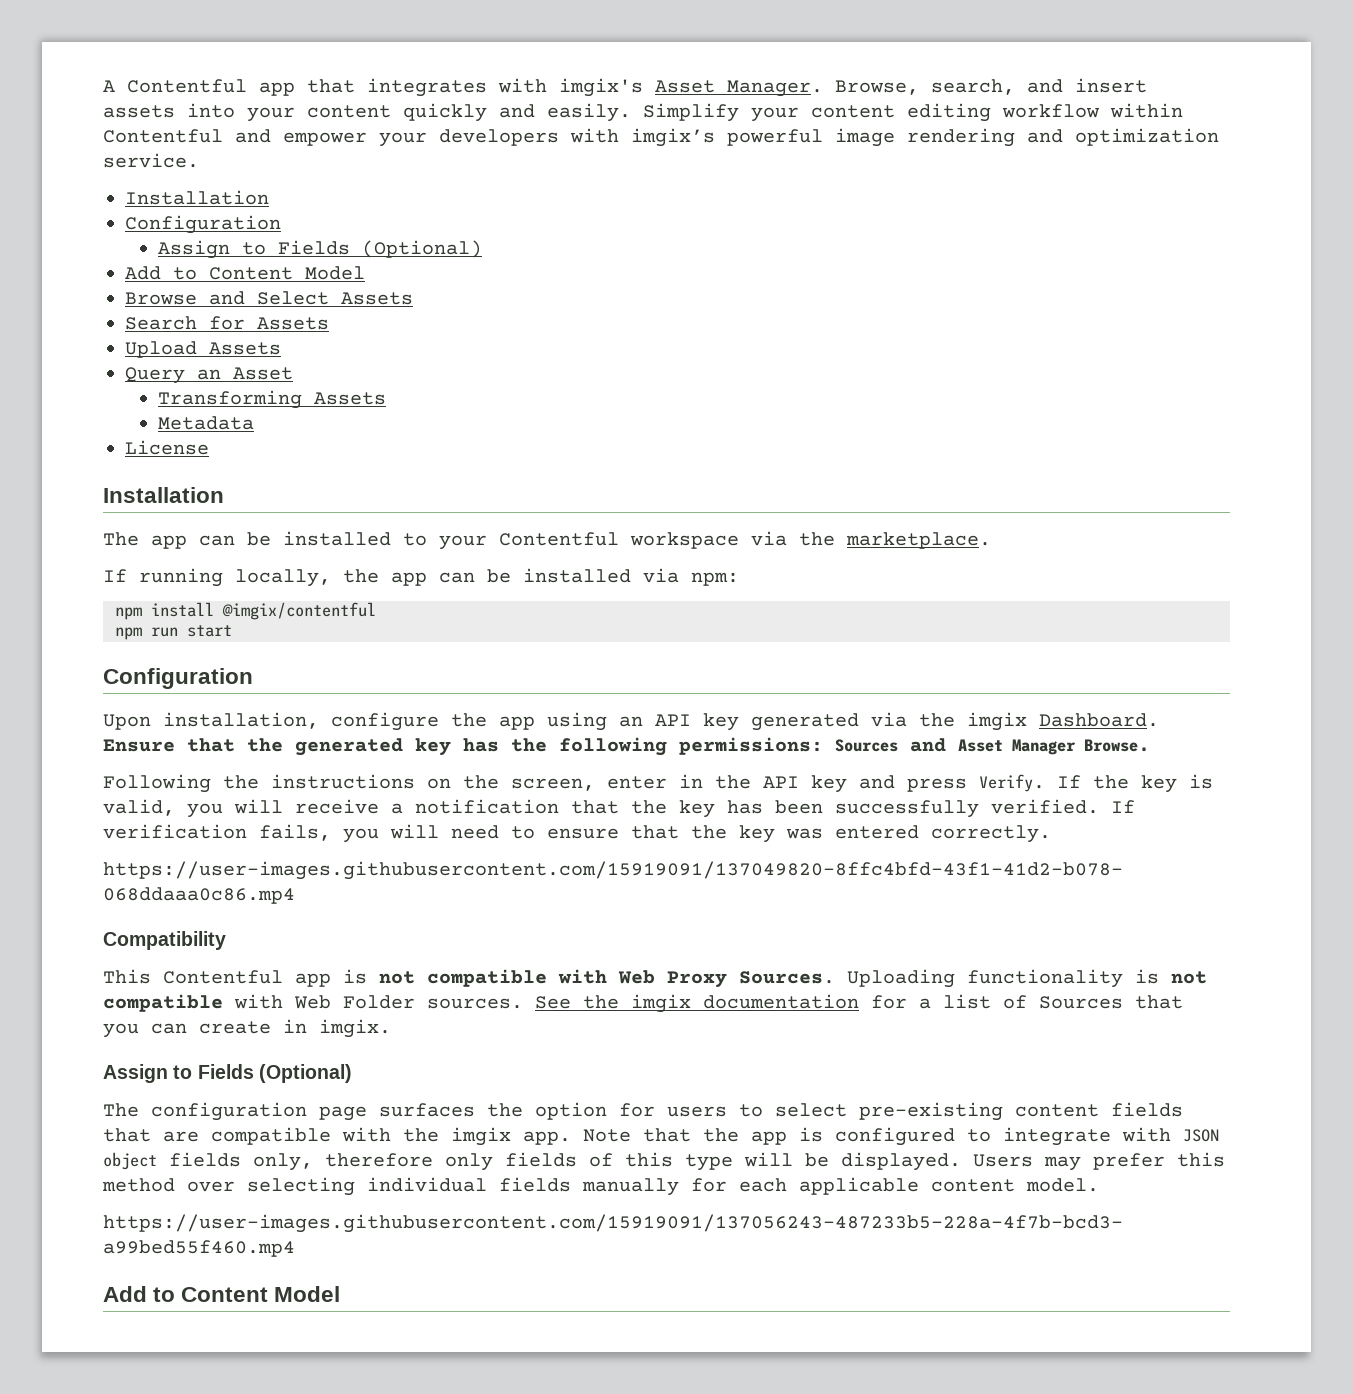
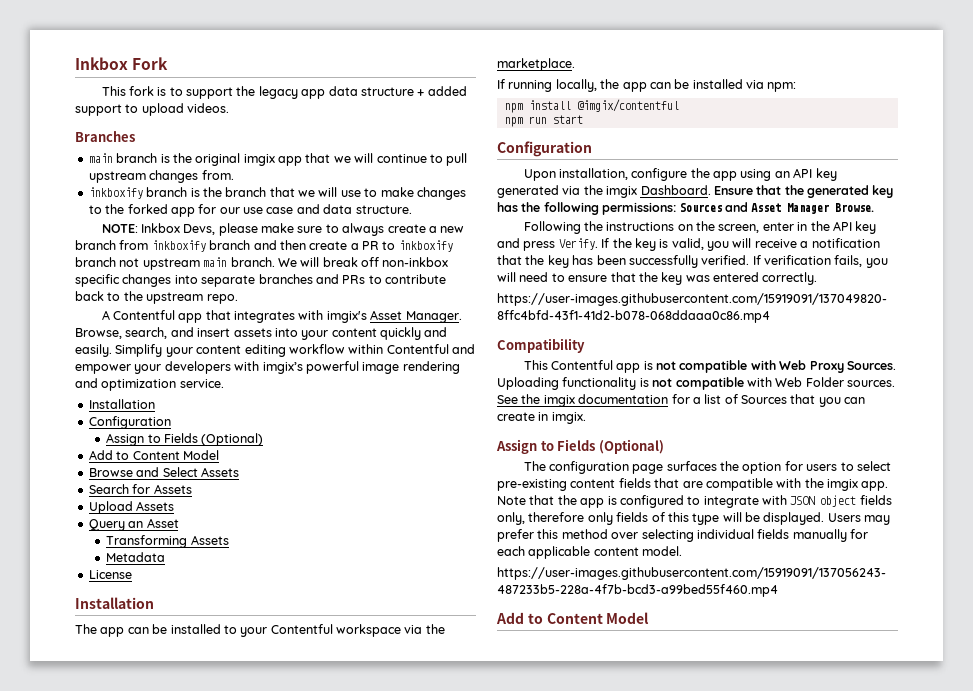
+ Inkbox Fork
+ This fork is to support the legacy app data structure + added support to upload videos.
+ Branches
+ main branch is the original imgix app that we will continue to pull upstream changes from.
+ inkboxify branch is the branch that we will use to make changes to the forked app for our use case and data structure.
+ NOTE: Inkbox Devs, please make sure to always create a new branch from inkboxify branch and then create a PR to inkboxify branch not upstream main branch. We will break off non-inkbox specific changes into separate branches and PRs to contribute back to the upstream repo.

